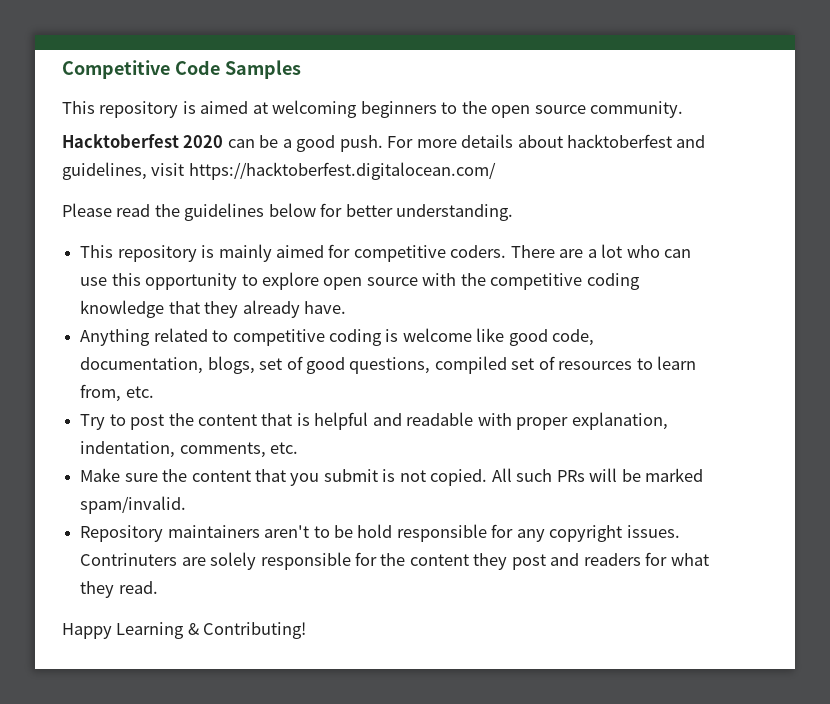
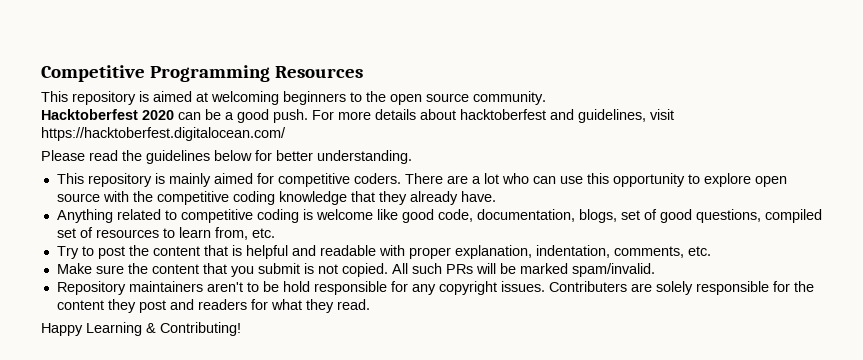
- Competitive Code Samples
+ Competitive Programming Resources
- Contrinuters are solely responsible for the content they post and readers for what they read.
+ Contributers are solely responsible for the content they post and readers for what they read.

